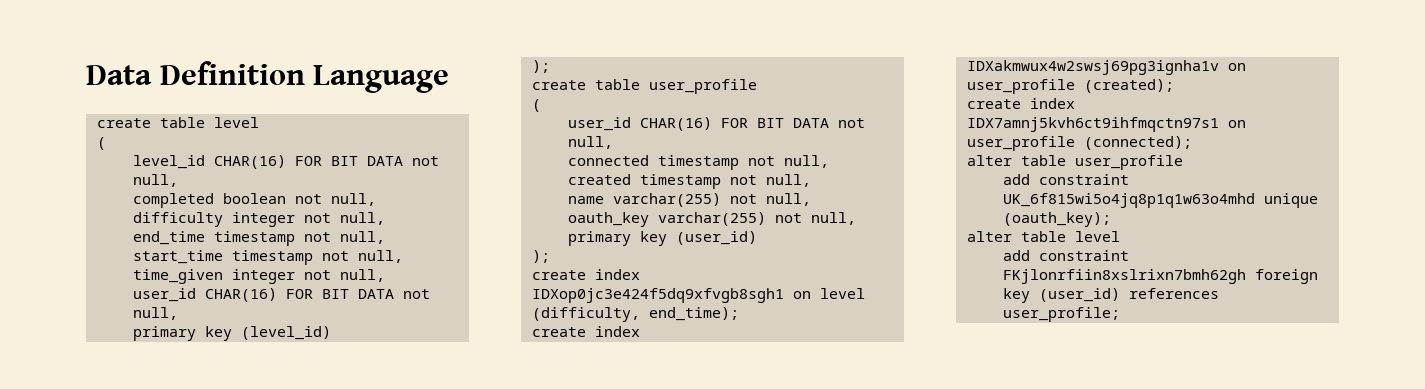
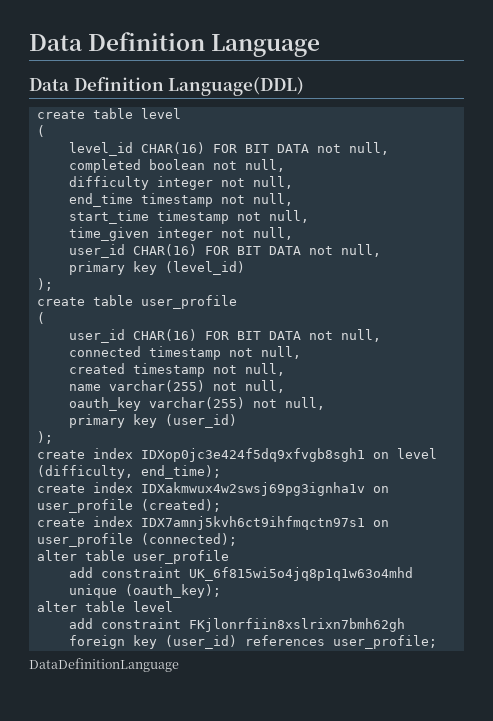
+ Data Definition Language(DDL)
+ DataDefinitionLanguage

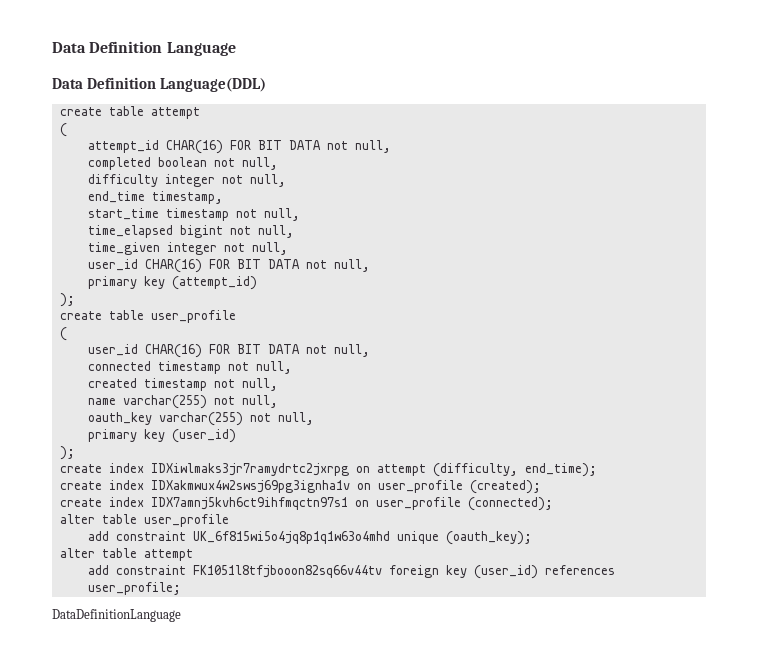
- create table level
+ create table attempt
  (
- level_id CHAR(16) FOR BIT DATA not null,
+ attempt_id CHAR(16) FOR BIT DATA not null,
- end_time timestamp not null,
+ end_time timestamp,
  start_time timestamp not null,
+ time_elapsed bigint not null,
- primary key (level_id)
+ primary key (attempt_id)
- create index IDXop0jc3e424f5dq9xfvgb8sgh1 on level (difficulty, end_time);
+ create index IDXiwlmaks3jr7ramydrtc2jxrpg on attempt (difficulty, end_time);
- alter table level
- add constraint FKjlonrfiin8xslrixn7bmh62gh foreign key (user_id) references user_profile;
+ alter table attempt
+ add constraint FK1051l8tfjbooon82sq66v44tv foreign key (user_id) references user_profile;

